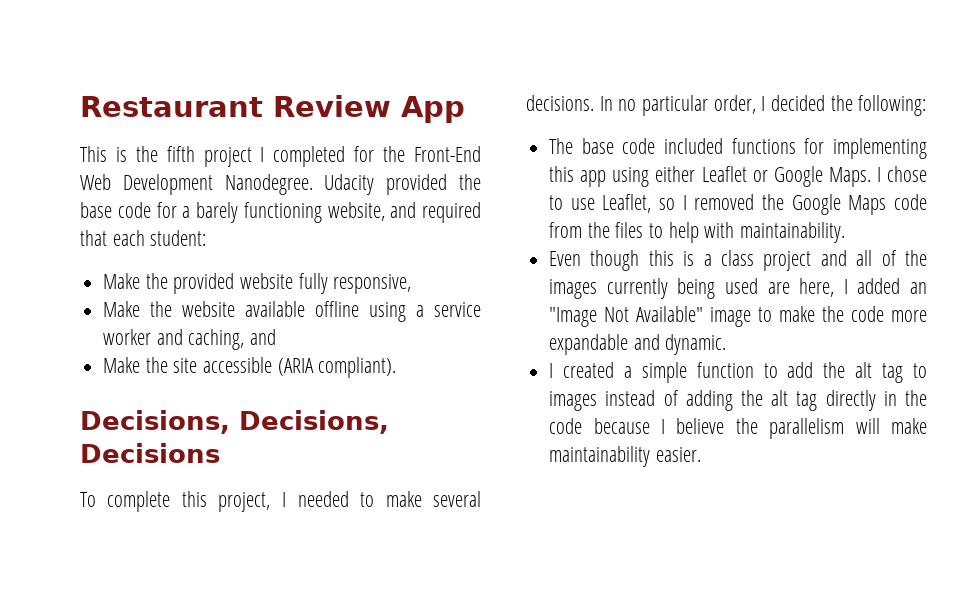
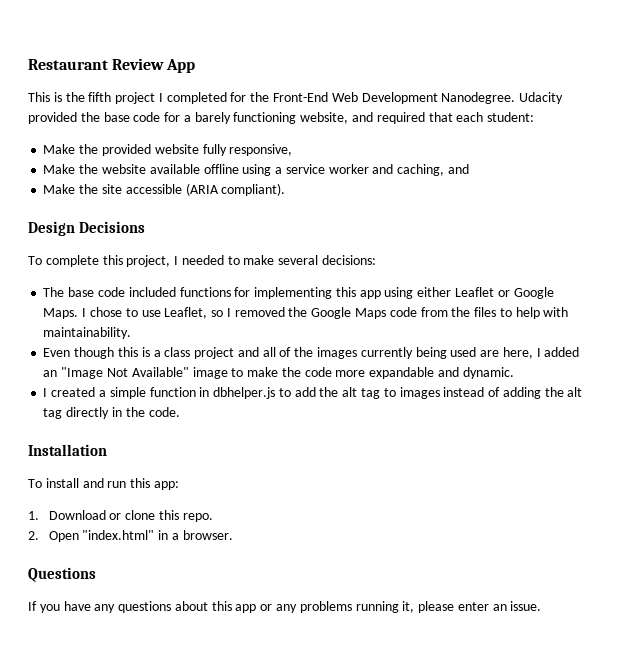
- Decisions, Decisions, Decisions
+ Design Decisions
- To complete this project, I needed to make several decisions. In no particular order, I decided the following:
+ To complete this project, I needed to make several decisions:
- I created a simple function to add the alt tag to images instead of adding the alt tag directly in the code because I believe the parallelism will make maintainability easier.
+ I created a simple function in dbhelper.js to add the alt tag to images instead of adding the alt tag directly in the code.
+ Installation
+ To install and run this app:
+ 1. Download or clone this repo.
+ 2. Open "index.html" in a browser.
+ Questions
+ If you have any questions about this app or any problems running it, please enter an issue.

